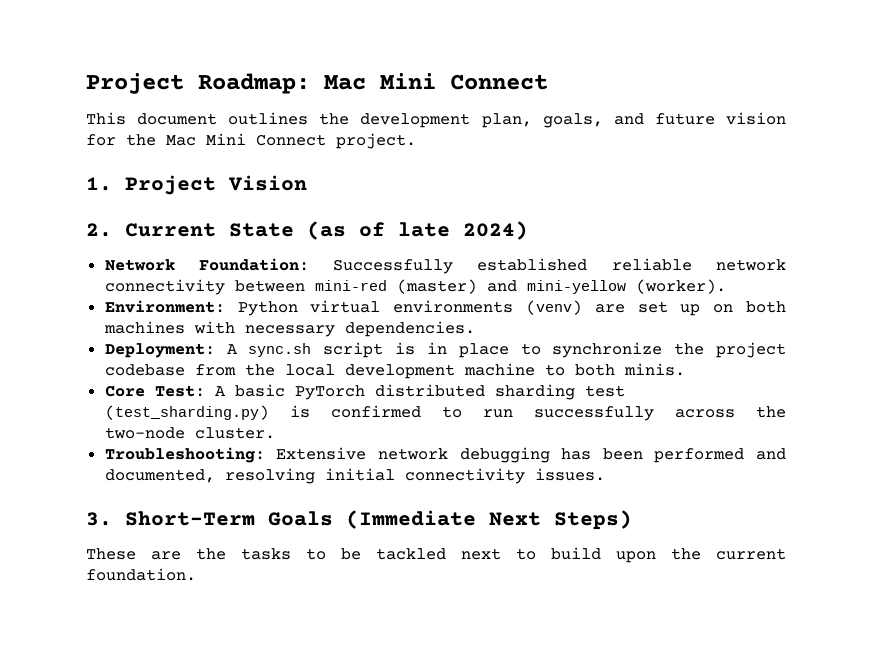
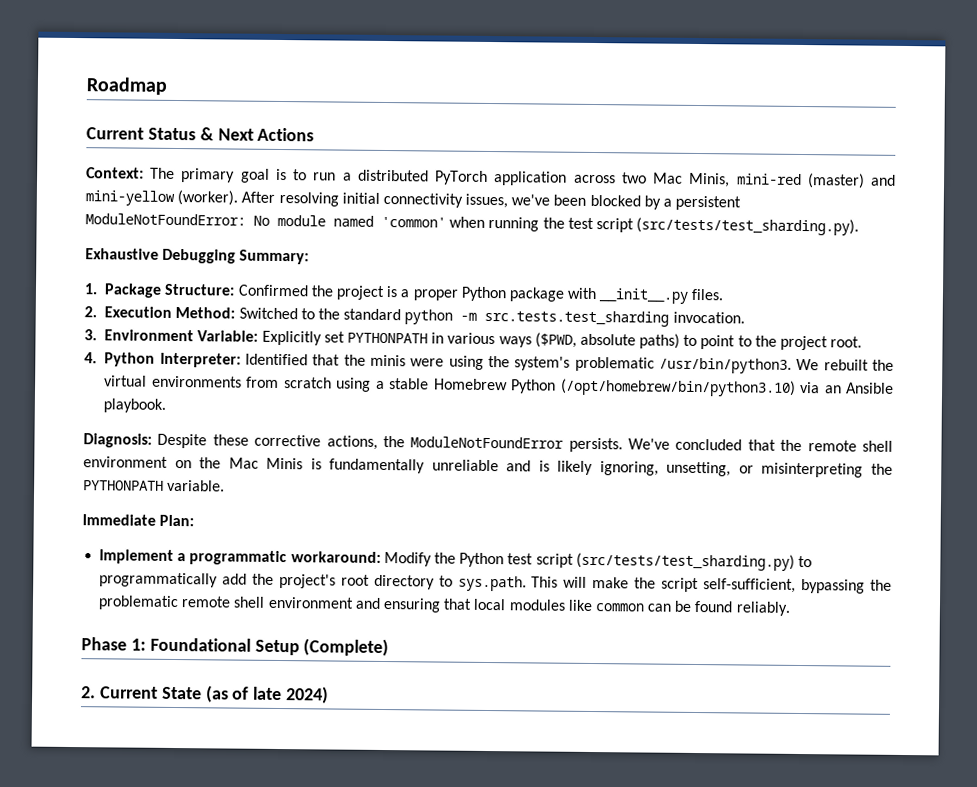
- Project Roadmap: Mac Mini Connect
- This document outlines the development plan, goals, and future vision for the Mac Mini Connect project.
- 1. Project Vision
+ Roadmap
+ Current Status & Next Actions
+ Context: The primary goal is to run a distributed PyTorch application across two Mac Minis, mini-red (master) and mini-yellow (worker). After resolving initial connectivity issues, we've been blocked by a persistent ModuleNotFoundError: No module named 'common' when running the test script (src/tests/test_sharding.py).
+ Exhaustive Debugging Summary:
+ 1. Package Structure: Confirmed the project is a proper Python package with __init__.py files.
+ 2. Execution Method: Switched to the standard python -m src.tests.test_sharding invocation.
+ 3. Environment Variable: Explicitly set PYTHONPATH in various ways ($PWD, absolute paths) to point to the project root.
+ 4. Python Interpreter: Identified that the minis were using the system's problematic /usr/bin/python3. We rebuilt the virtual environments from scratch using a stable Homebrew Python (/opt/homebrew/bin/python3.10) via an Ansible playbook.
+ Diagnosis: Despite these corrective actions, the ModuleNotFoundError persists. We've concluded that the remote shell environment on the Mac Minis is fundamentally unreliable and is likely ignoring, unsetting, or misinterpreting the PYTHONPATH variable.
+ Immediate Plan:
+ Implement a programmatic workaround: Modify the Python test script (src/tests/test_sharding.py) to programmatically add the project's root directory to sys.path. This will make the script self-sufficient, bypassing the problematic remote shell environment and ensuring that local modules like common can be found reliably.
+ Phase 1: Foundational Setup (Complete)
- Network Foundation: Successfully established reliable network connectivity between mini-red (master) and mini-yellow (worker).
- Environment: Python virtual environments (venv) are set up on both machines with necessary dependencies.
- Deployment: A sync.sh script is in place to synchronize the project codebase from the local development machine to both minis.
- Core Test: A basic PyTorch distributed sharding test (test_sharding.py) is confirmed to run successfully across the two-node cluster.
- Troubleshooting: Extensive network debugging has been performed and documented, resolving initial connectivity issues.
- 3. Short-Term Goals (Immediate Next Steps)
- These are the tasks to be tackled next to build upon the current foundation.

